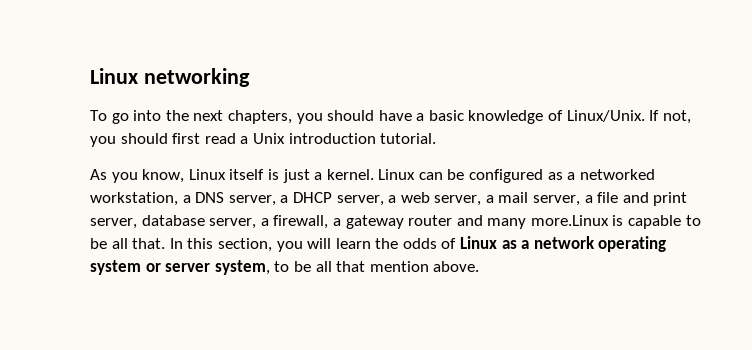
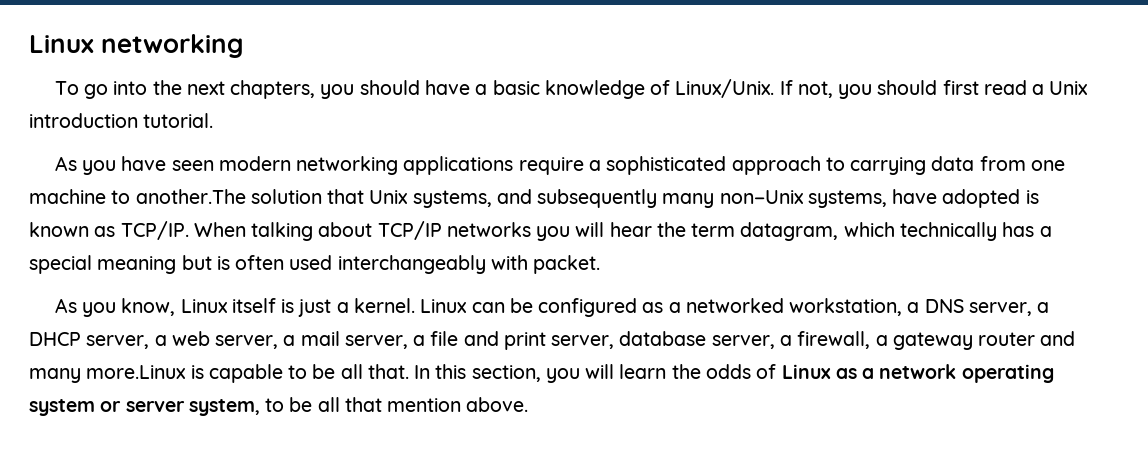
+ As you have seen modern networking applications require a sophisticated approach to carrying data from one machine to another.The solution that Unix systems, and subsequently many non−Unix systems, have adopted is known as TCP/IP. When talking about TCP/IP networks you will hear the term datagram, which technically has a special meaning but is often used interchangeably with packet.

